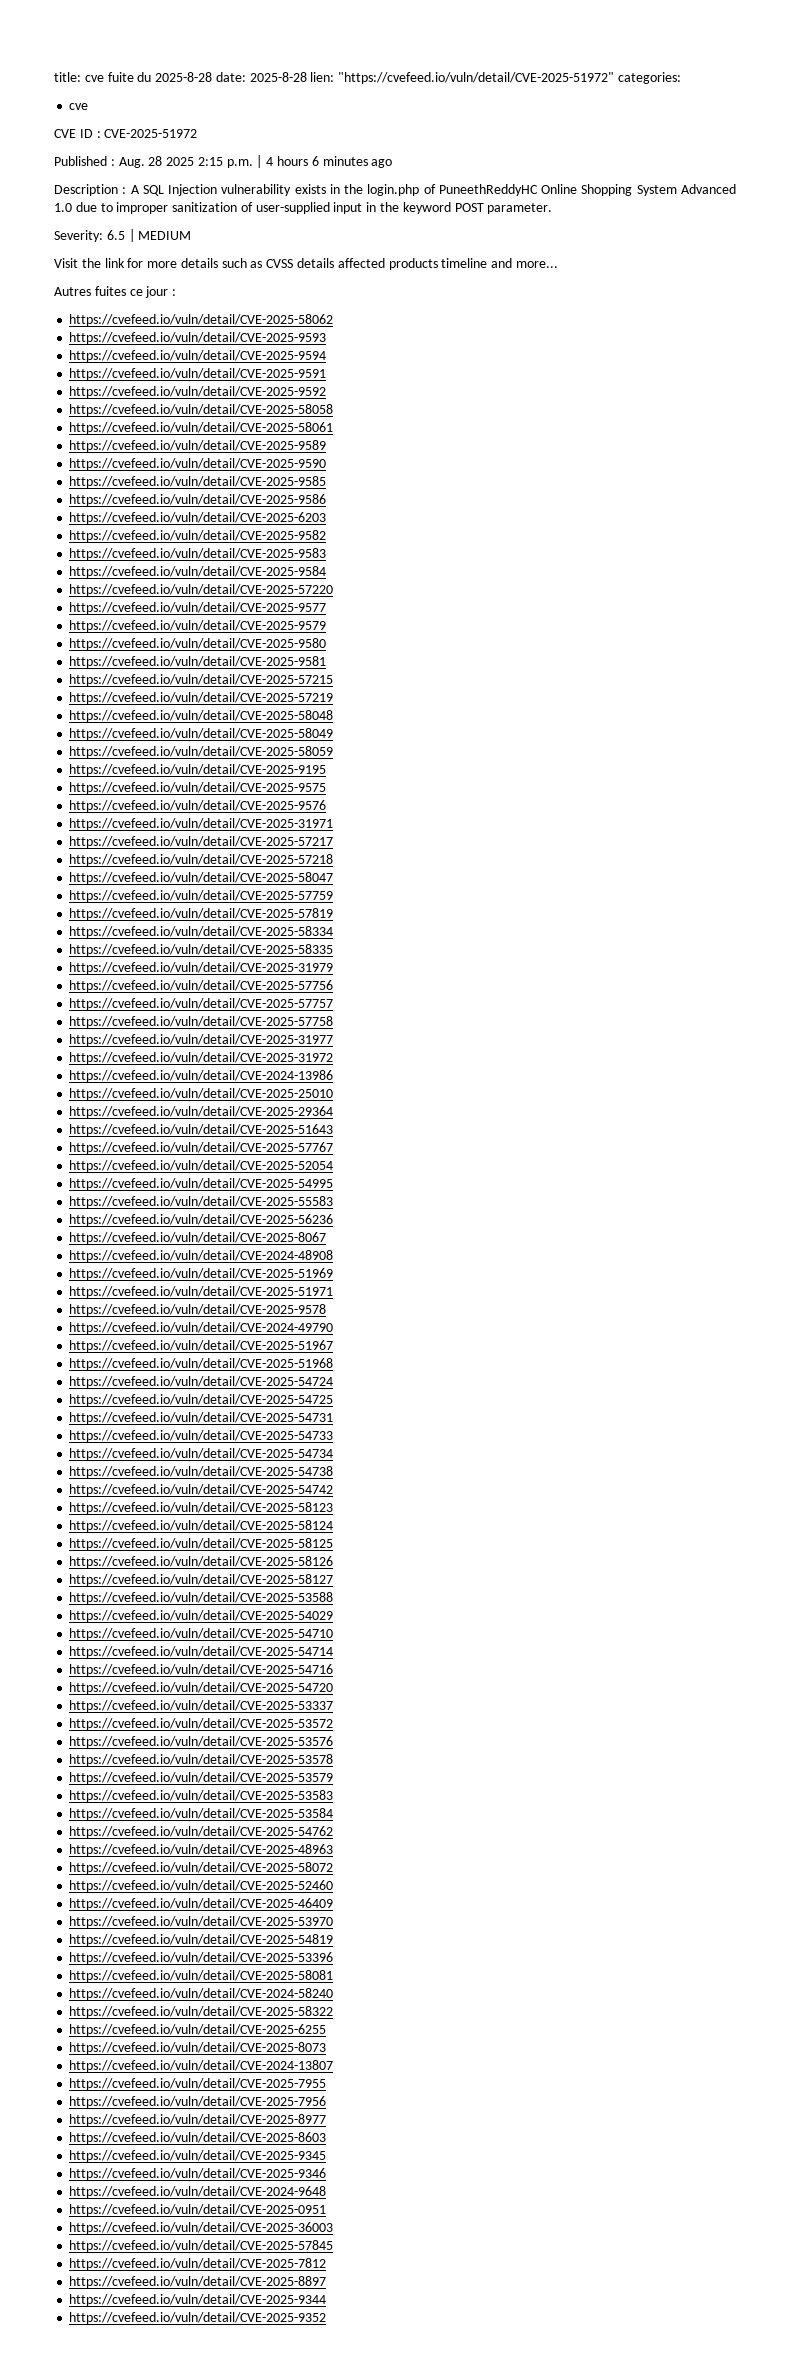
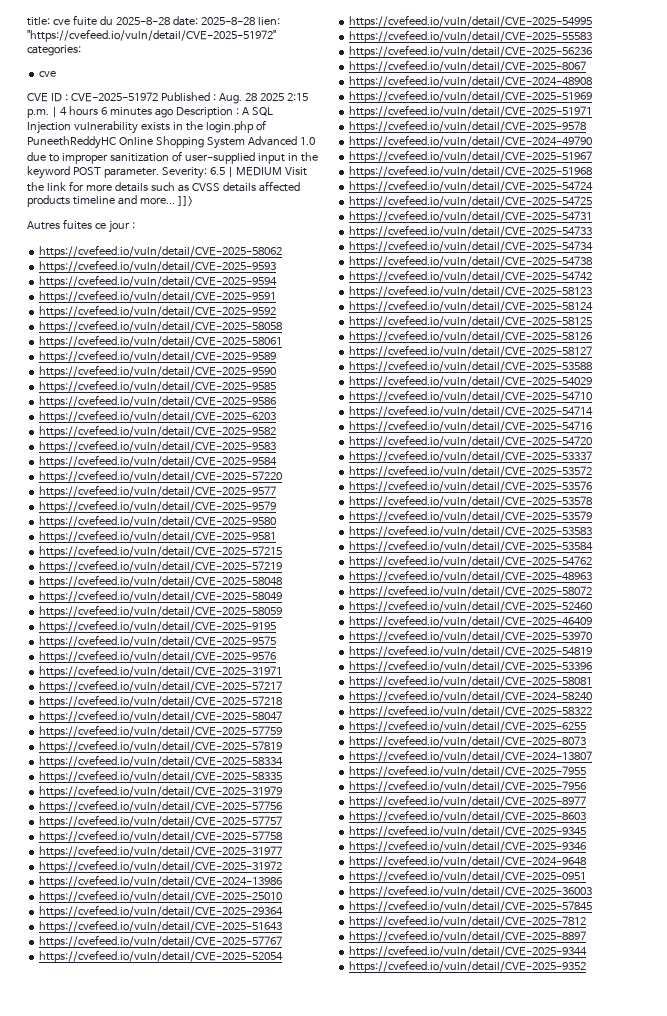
- CVE-2025-51972
- Published :
+ CVE-2025-51972 Published :
- Aug. 28 2025 2:15 p.m. | 4 hours 6 minutes ago
- Description :
+ Aug. 28 2025 2:15 p.m. | 4 hours 6 minutes ago Description :
- A SQL Injection vulnerability exists in the login.php of PuneethReddyHC Online Shopping System Advanced 1.0 due to improper sanitization of user-supplied input in the keyword POST parameter.
- Severity:
+ A SQL Injection vulnerability exists in the login.php of PuneethReddyHC Online Shopping System Advanced 1.0 due to improper sanitization of user-supplied input in the keyword POST parameter. Severity:
- 6.5 | MEDIUM
- Visit the link for more details such as CVSS details affected products timeline and more...
+ 6.5 | MEDIUM Visit the link for more details such as CVSS details affected products timeline and more... ]]>

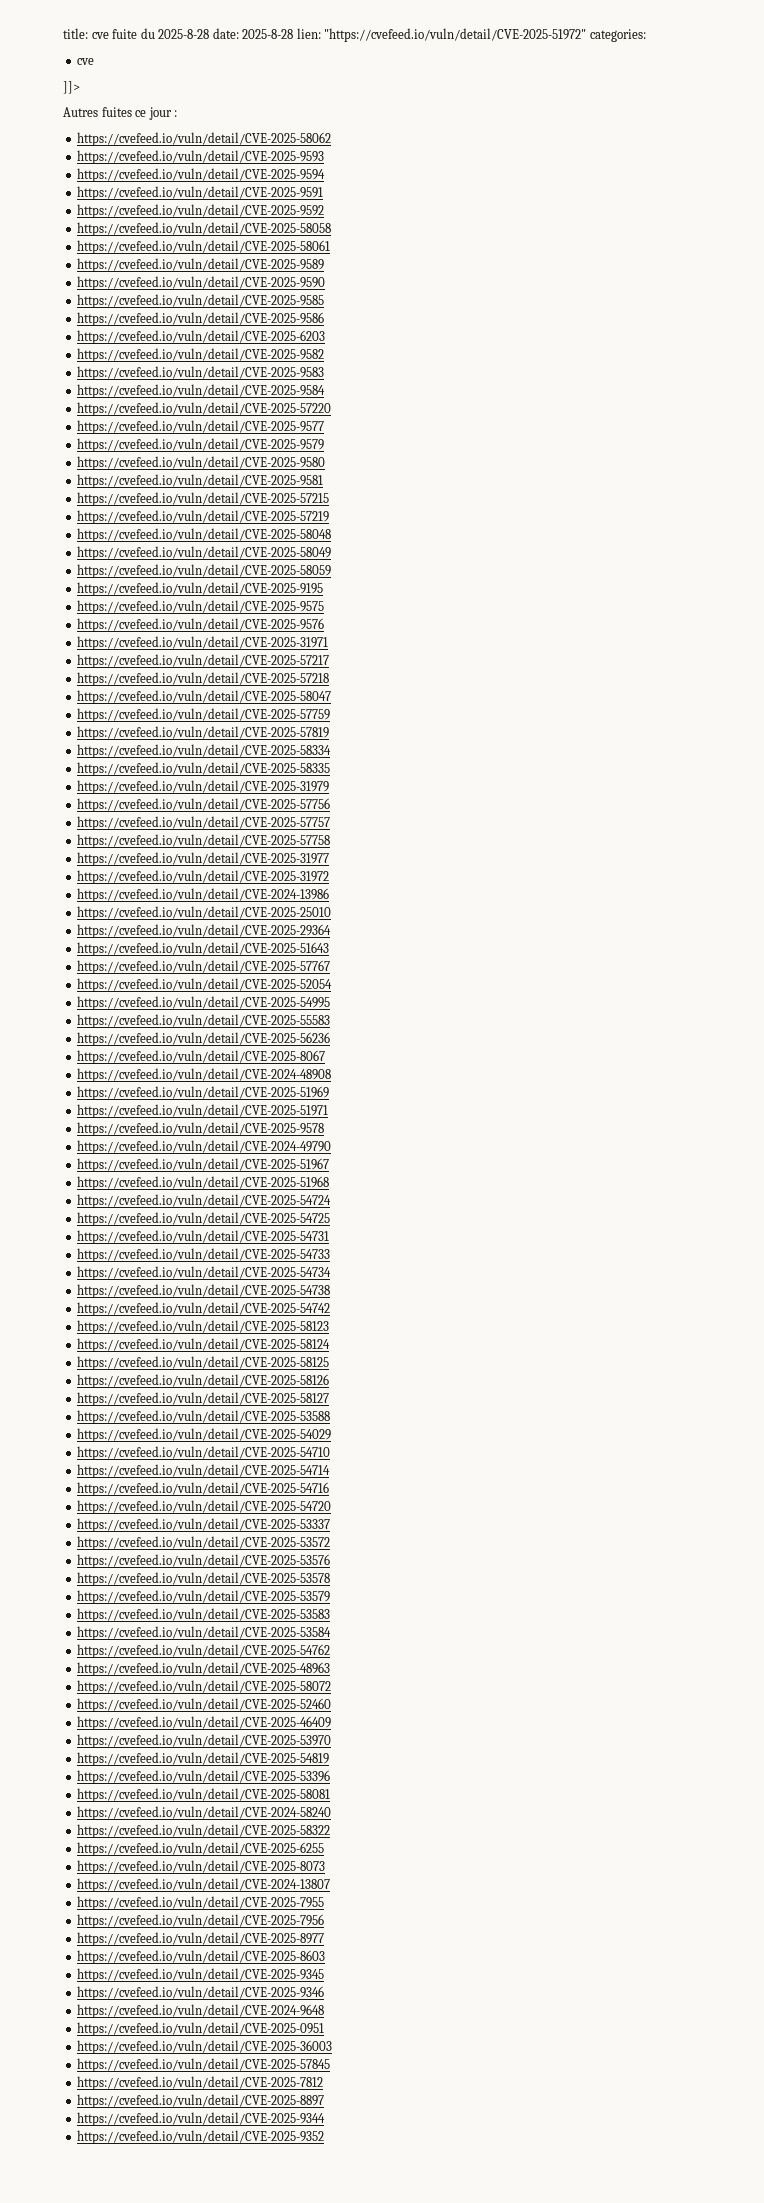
- CVE ID : CVE-2025-51972 Published : Aug. 28 2025 2:15 p.m. | 4 hours 6 minutes ago Description : A SQL Injection vulnerability exists in the login.php of PuneethReddyHC Online Shopping System Advanced 1.0 due to improper sanitization of user-supplied input in the keyword POST parameter. Severity: 6.5 | MEDIUM Visit the link for more details such as CVSS details affected products timeline and more... ]]>
+ ]]>

